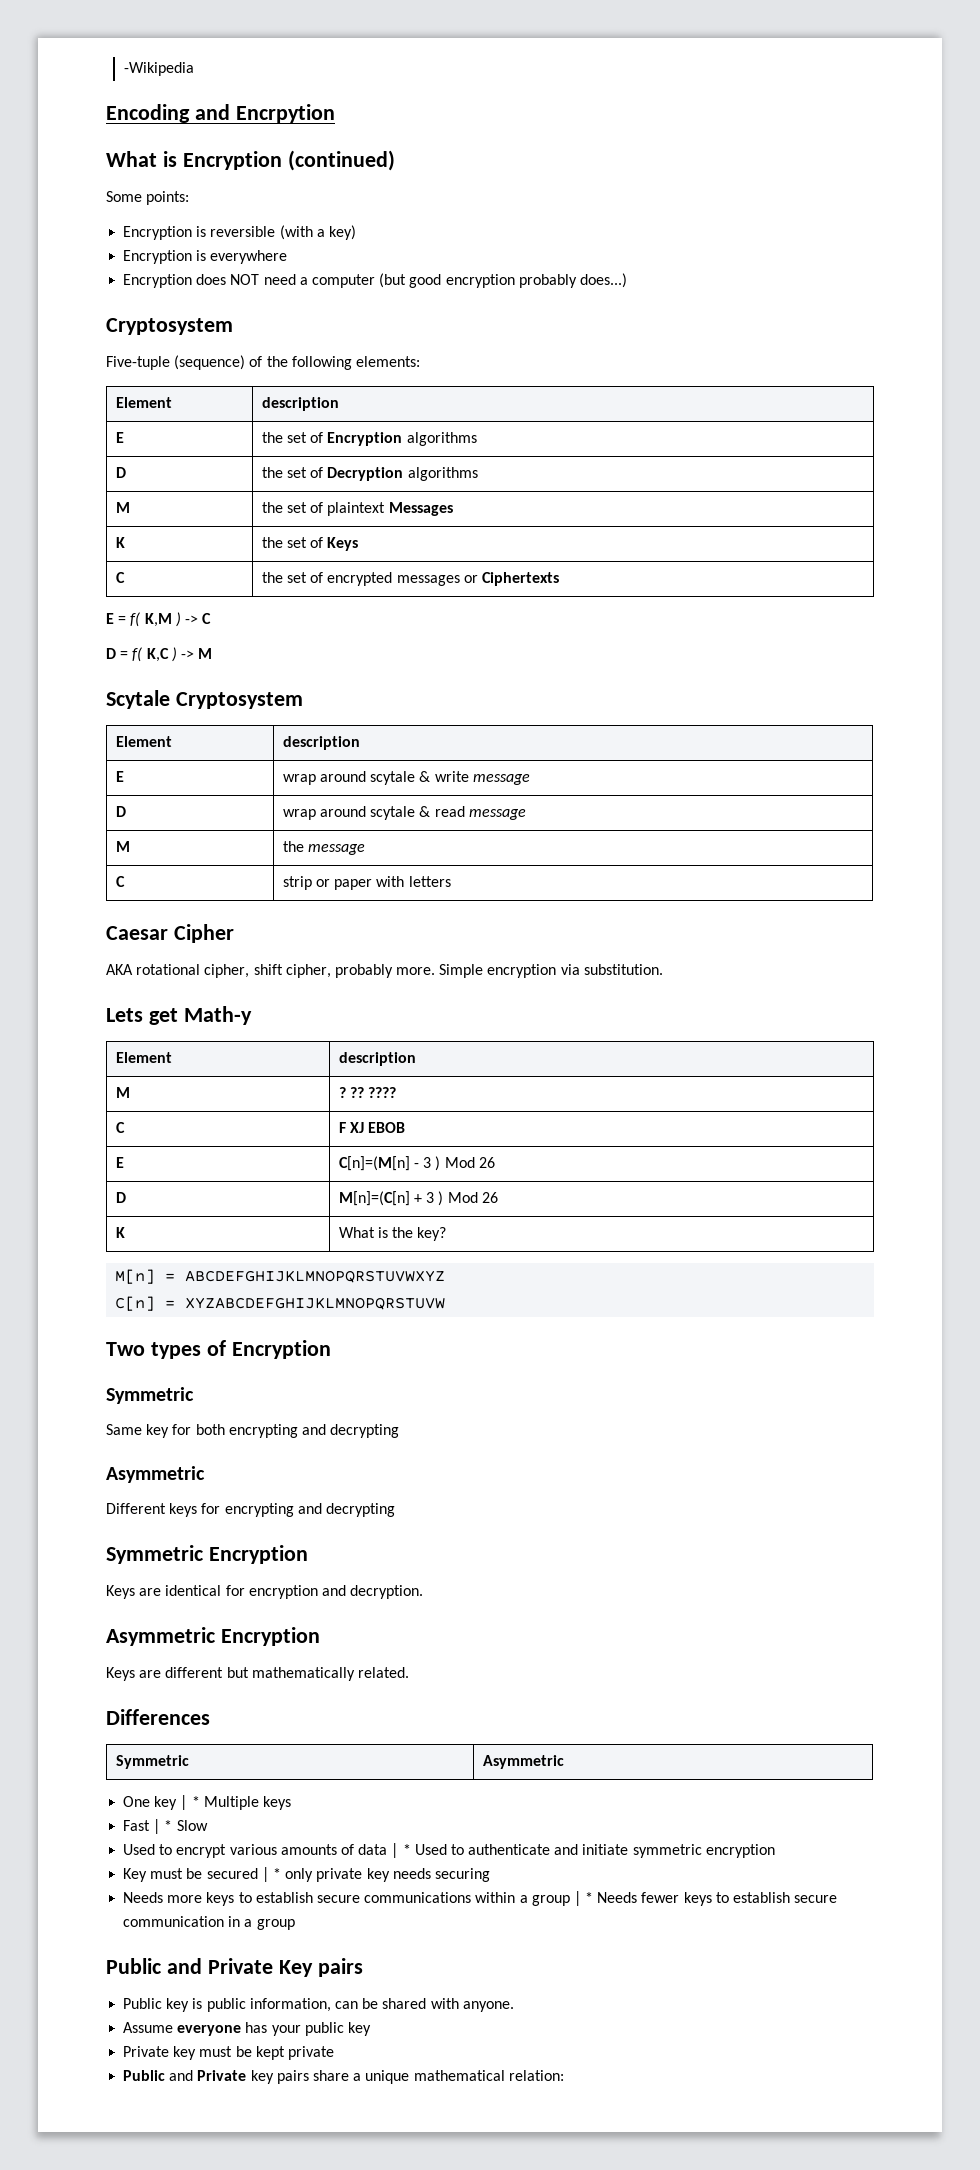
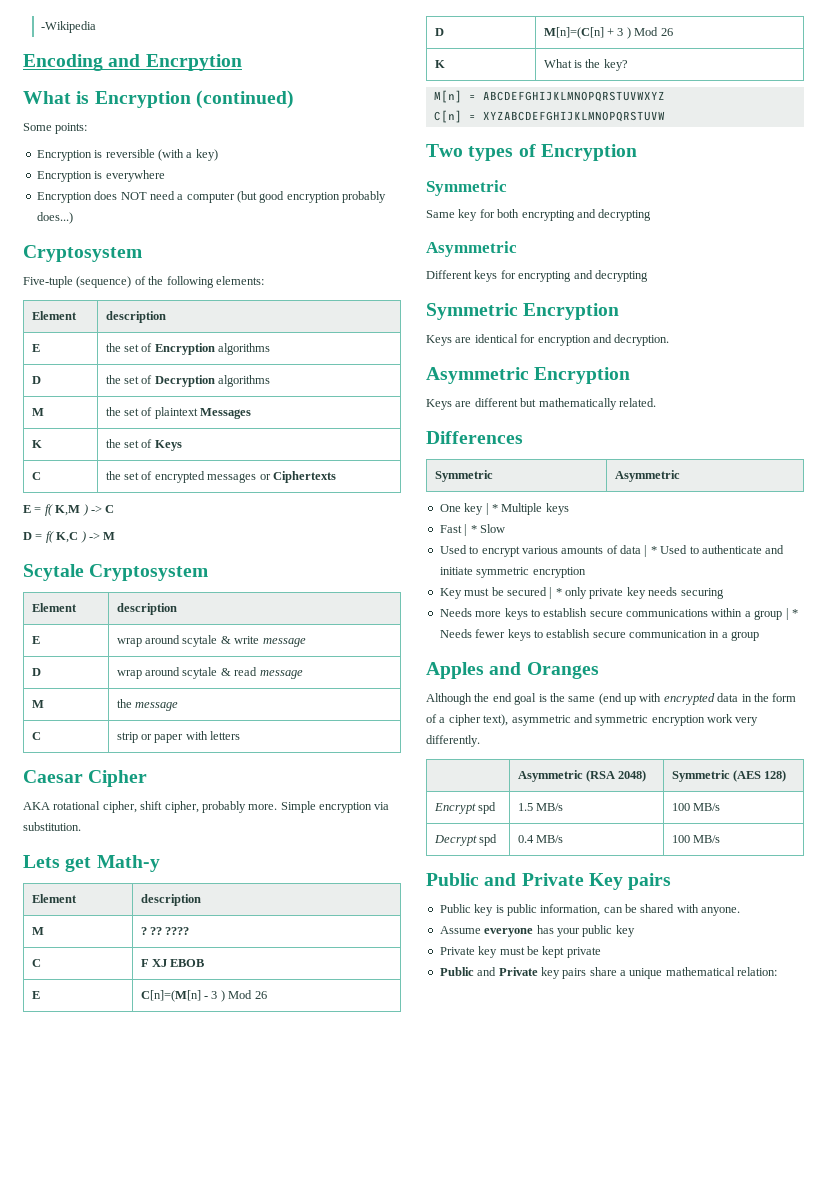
+ Apples and Oranges
+ Although the end goal is the same (end up with encrypted data in the form of a cipher text), asymmetric and symmetric encryption work very differently.
+ | Asymmetric (RSA 2048) | Symmetric (AES 128)
+ Encrypt spd | 1.5 MB/s | 100 MB/s
+ Decrypt spd | 0.4 MB/s | 100 MB/s

